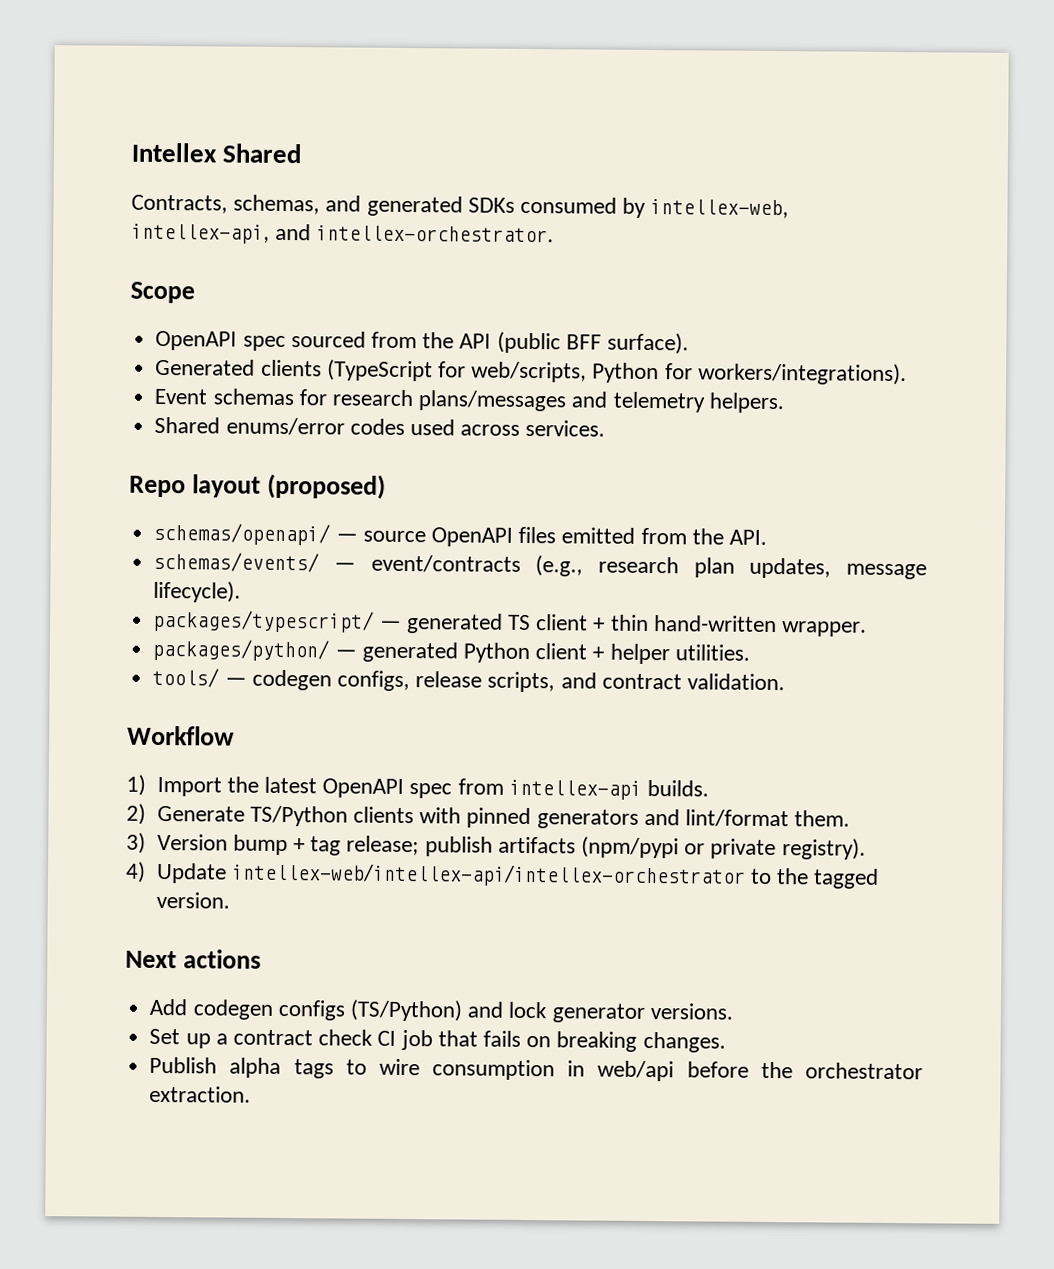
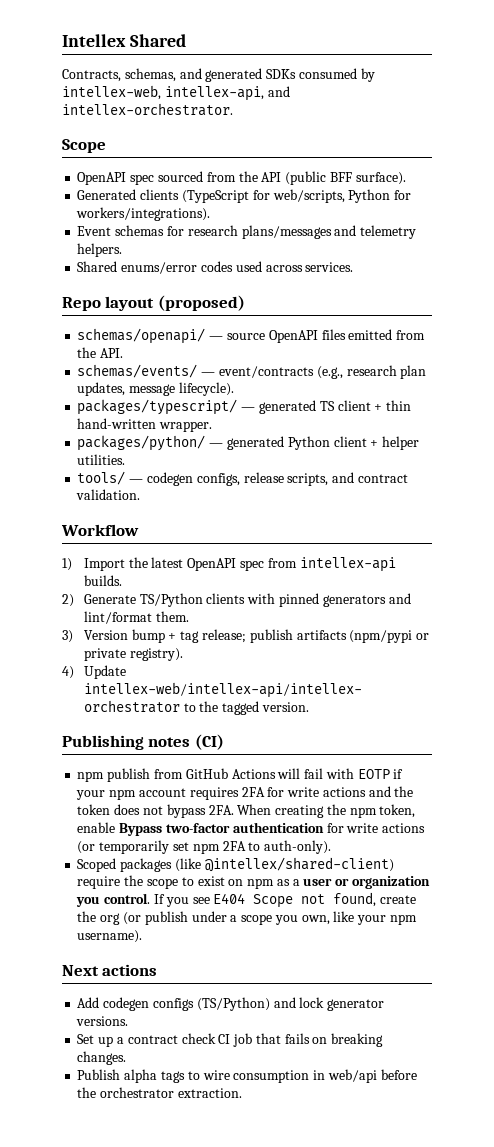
+ Publishing notes (CI)
+ npm publish from GitHub Actions will fail with EOTP if your npm account requires 2FA for write actions and the token does not bypass 2FA. When creating the npm token, enable Bypass two-factor authentication for write actions (or temporarily set npm 2FA to auth-only).
+ Scoped packages (like @intellex/shared-client) require the scope to exist on npm as a user or organization you control. If you see E404 Scope not found, create the org (or publish under a scope you own, like your npm username).

